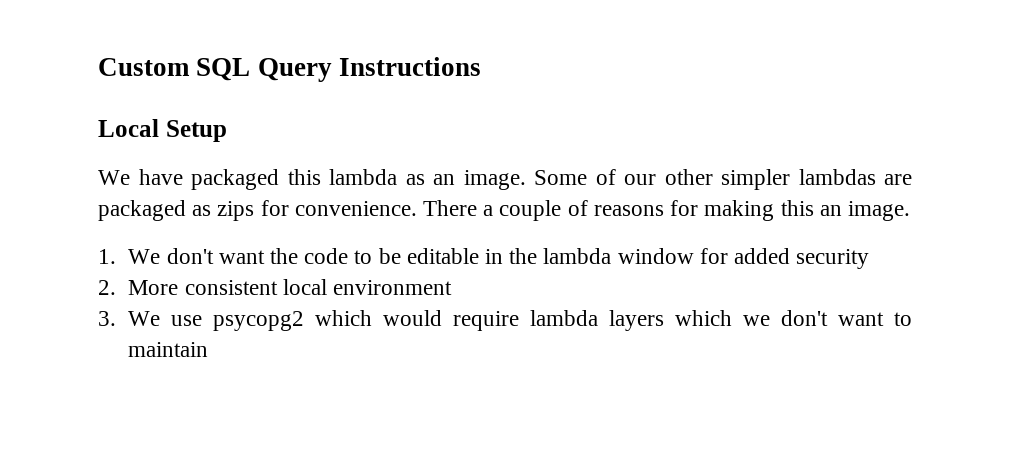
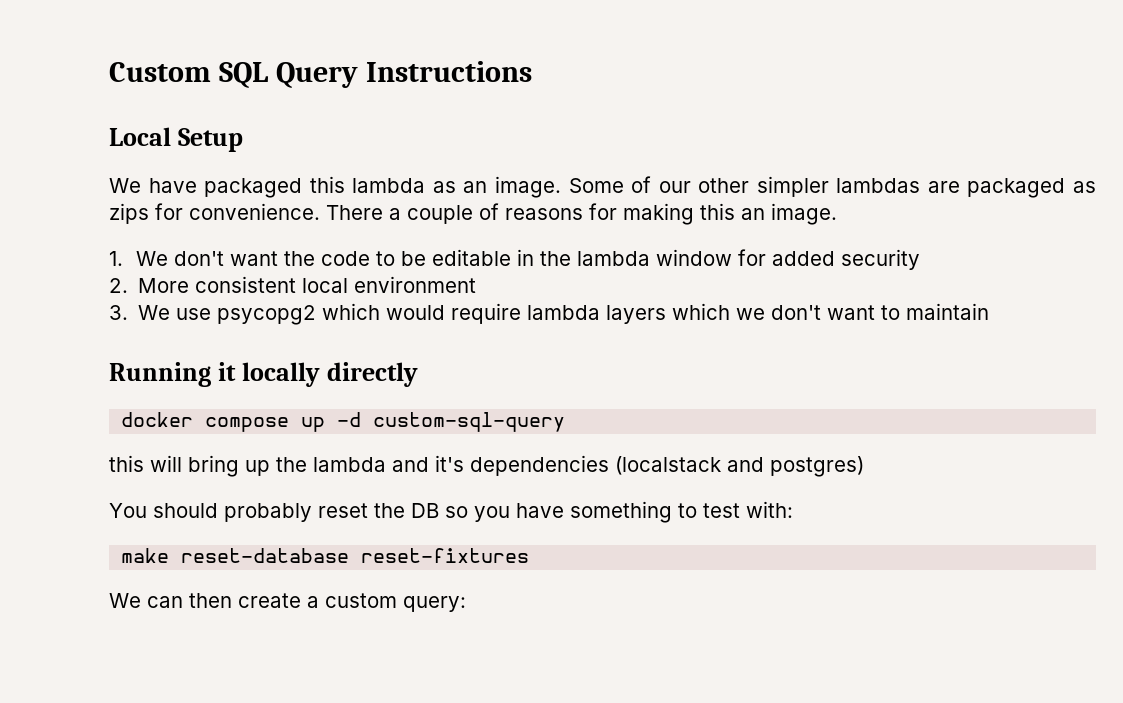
+ Running it locally directly
+ docker compose up -d custom-sql-query
+ this will bring up the lambda and it's dependencies (localstack and postgres)
+ You should probably reset the DB so you have something to test with:
+ make reset-database reset-fixtures
+ We can then create a custom query:

